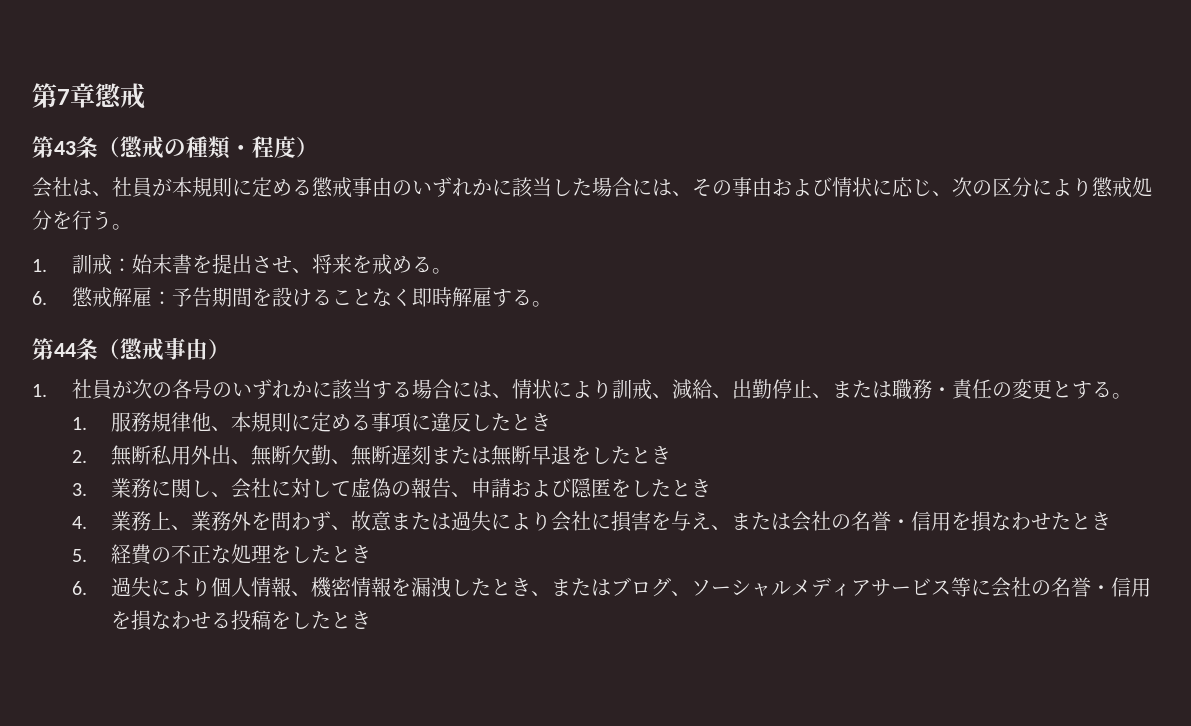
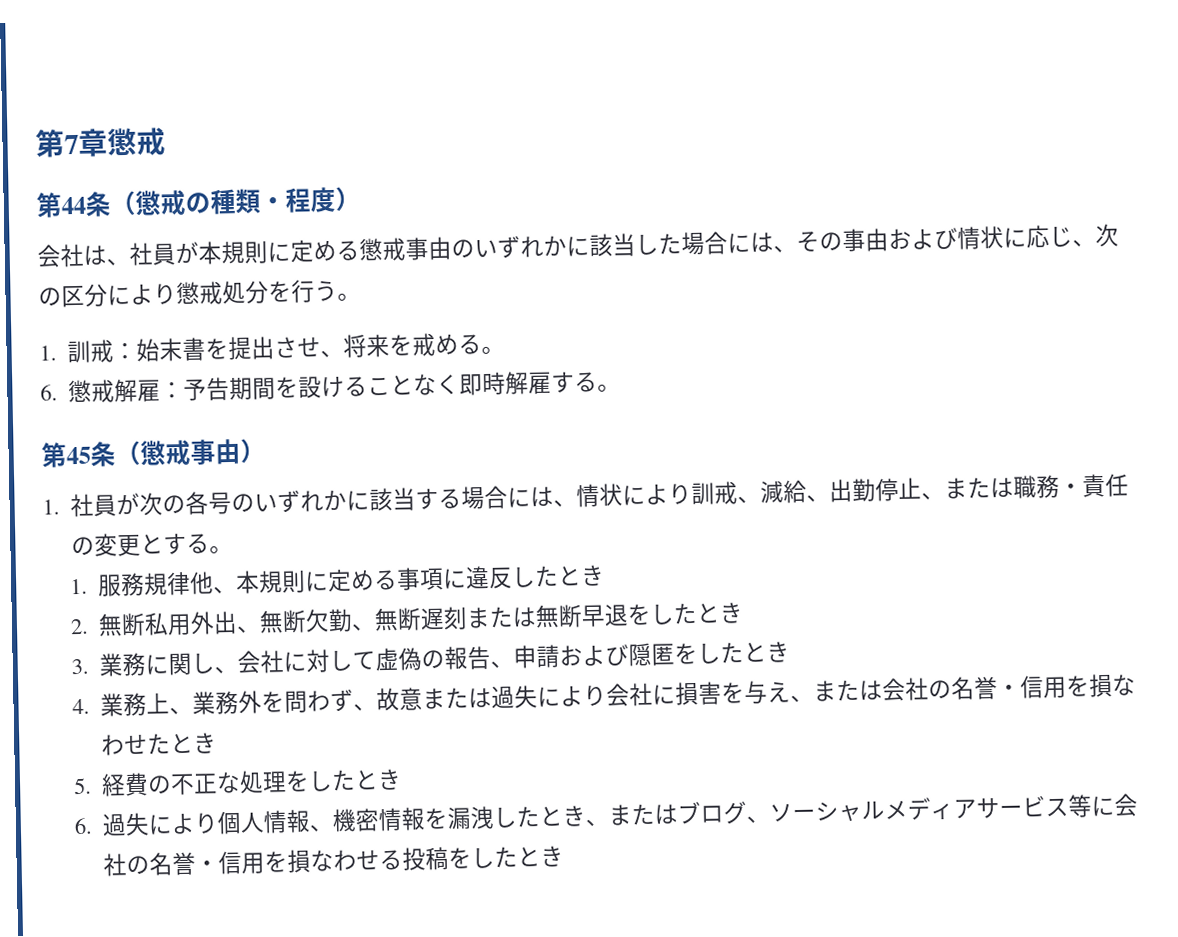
- 第43条（懲戒の種類・程度）
+ 第44条（懲戒の種類・程度）
- 第44条（懲戒事由）
+ 第45条（懲戒事由）

